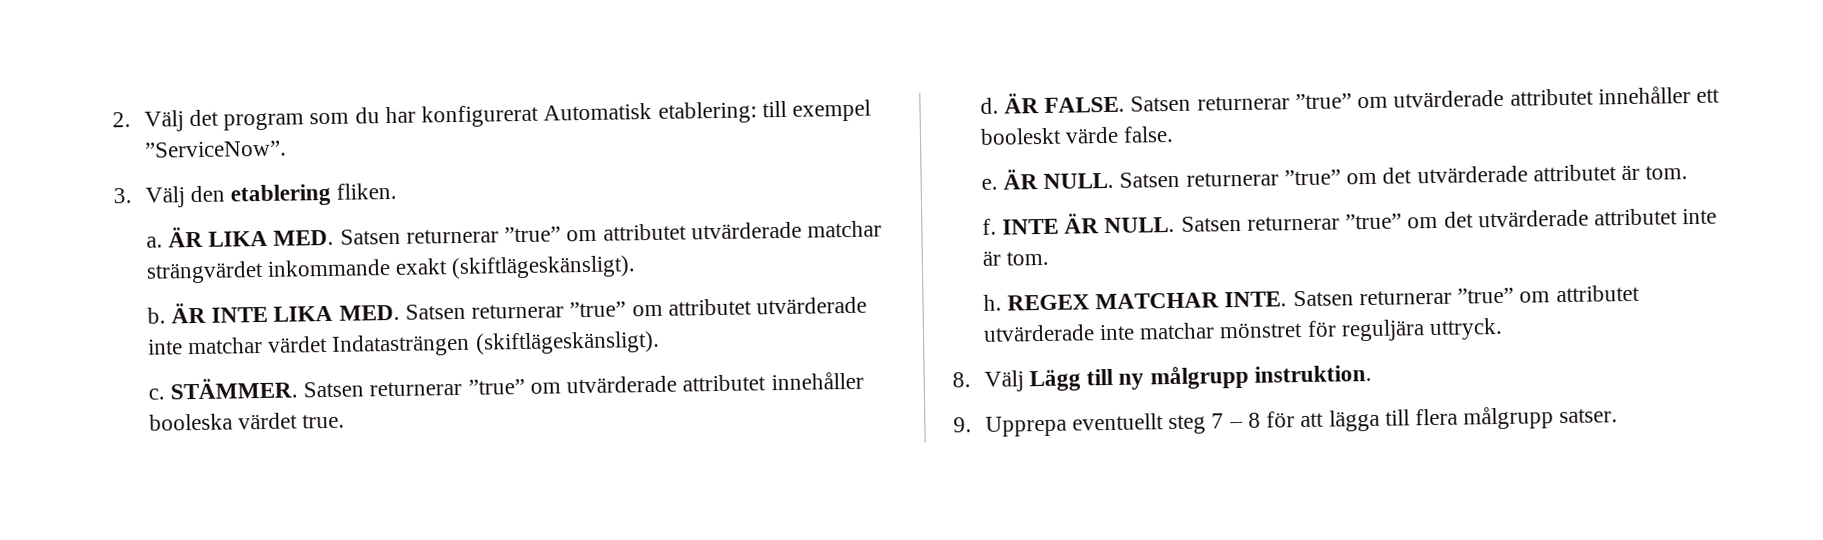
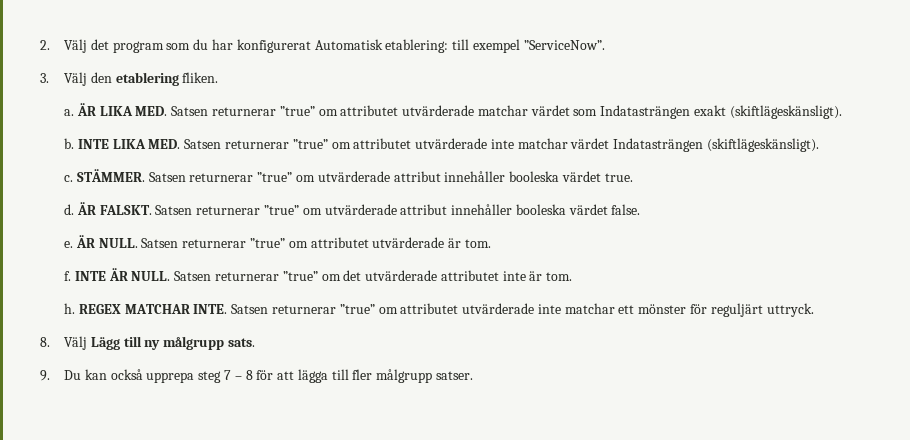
- ÄR LIKA MED. Satsen returnerar ”true” om attributet utvärderade matchar strängvärdet inkommande exakt (skiftlägeskänsligt).
+ ÄR LIKA MED. Satsen returnerar ”true” om attributet utvärderade matchar värdet som Indatasträngen exakt (skiftlägeskänsligt).
- ÄR INTE LIKA MED. Satsen returnerar ”true” om attributet utvärderade inte matchar värdet Indatasträngen (skiftlägeskänsligt).
+ INTE LIKA MED. Satsen returnerar ”true” om attributet utvärderade inte matchar värdet Indatasträngen (skiftlägeskänsligt).
- Satsen returnerar ”true” om utvärderade attributet innehåller booleska värdet true.
+ Satsen returnerar ”true” om utvärderade attribut innehåller booleska värdet true.
- ÄR FALSE. Satsen returnerar ”true” om utvärderade attributet innehåller ett booleskt värde false.
+ ÄR FALSKT. Satsen returnerar ”true” om utvärderade attribut innehåller booleska värdet false.
- Satsen returnerar ”true” om det utvärderade attributet är tom.
+ Satsen returnerar ”true” om attributet utvärderade är tom.
- Satsen returnerar ”true” om attributet utvärderade inte matchar mönstret för reguljära uttryck.
+ Satsen returnerar ”true” om attributet utvärderade inte matchar ett mönster för reguljärt uttryck.
- 8. Välj Lägg till ny målgrupp instruktion.
+ 8. Välj Lägg till ny målgrupp sats.
- 9. Upprepa eventuellt steg 7 – 8 för att lägga till flera målgrupp satser.
+ 9. Du kan också upprepa steg 7 – 8 för att lägga till fler målgrupp satser.

